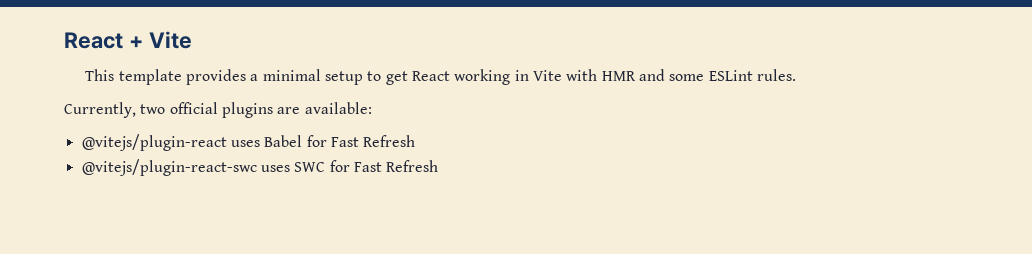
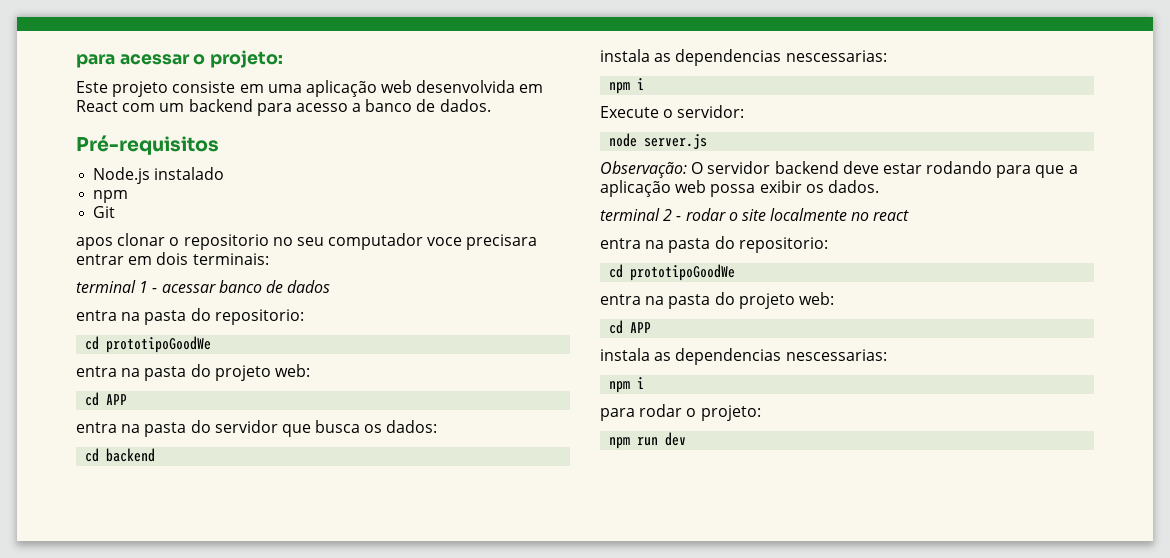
- React + Vite
- This template provides a minimal setup to get React working in Vite with HMR and some ESLint rules.
- Currently, two official plugins are available:
- @vitejs/plugin-react uses Babel for Fast Refresh
- @vitejs/plugin-react-swc uses SWC for Fast Refresh
+ para acessar o projeto:
+ Este projeto consiste em uma aplicação web desenvolvida em React com um backend para acesso a banco de dados.
+ Pré-requisitos
+ Node.js instalado
+ npm
+ Git
+ apos clonar o repositorio no seu computador voce precisara entrar em dois terminais:
+ terminal 1 - acessar banco de dados
+ entra na pasta do repositorio:
+ cd prototipoGoodWe
+ entra na pasta do projeto web:
+ cd APP
+ entra na pasta do servidor que busca os dados:
+ cd backend
+ instala as dependencias nescessarias:
+ npm i
+ Execute o servidor:
+ node server.js
+ Observação: O servidor backend deve estar rodando para que a aplicação web possa exibir os dados.
+ terminal 2 - rodar o site localmente no react
+ entra na pasta do repositorio:
+ cd prototipoGoodWe
+ entra na pasta do projeto web:
+ cd APP
+ instala as dependencias nescessarias:
+ npm i
+ para rodar o projeto:
+ npm run dev

